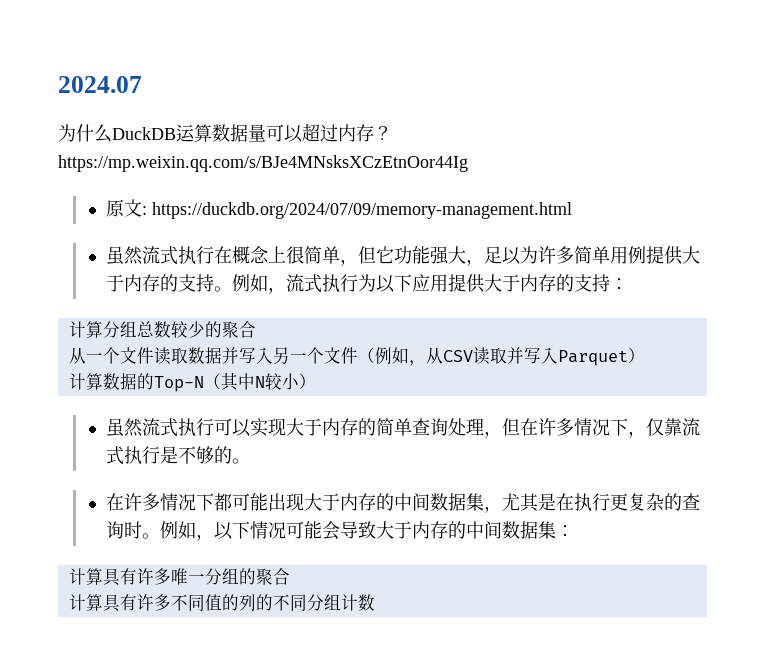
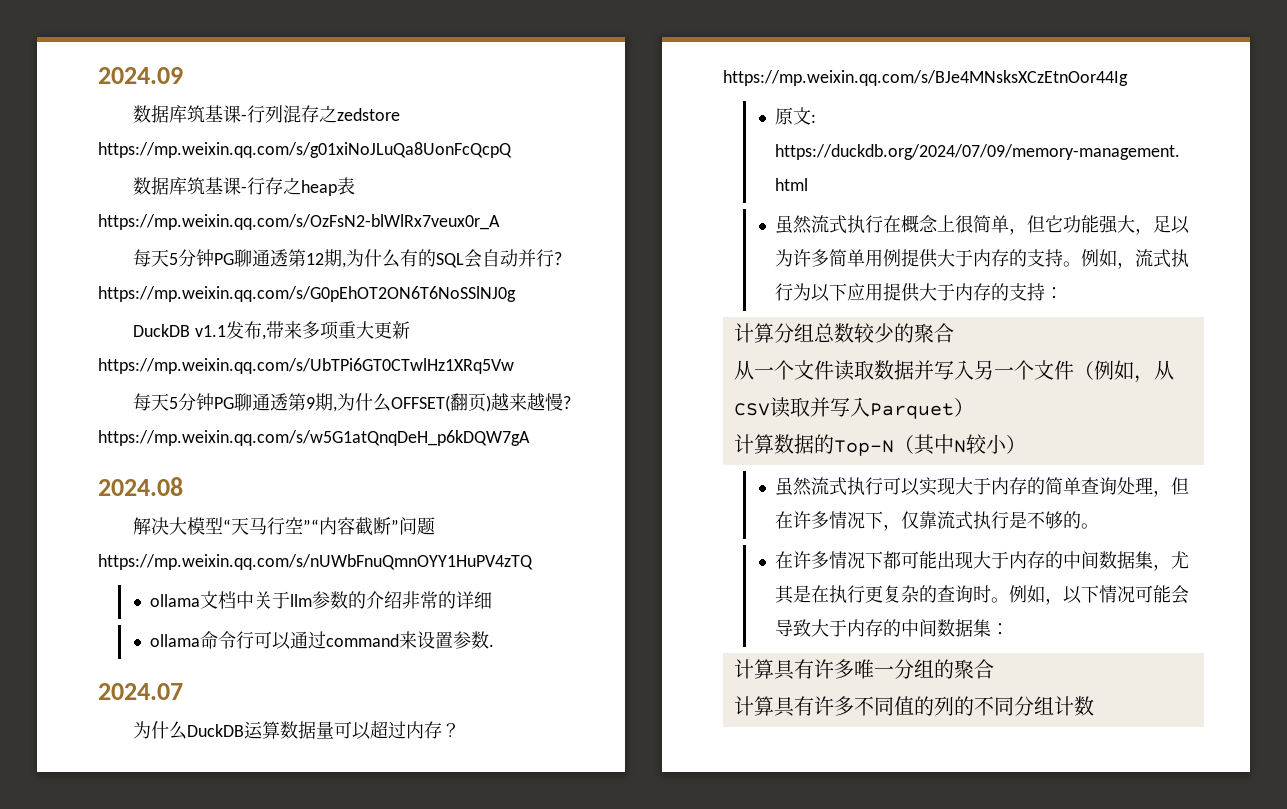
+ 2024.09
+ 数据库筑基课-行列混存之zedstore https://mp.weixin.qq.com/s/g01xiNoJLuQa8UonFcQcpQ
+ 数据库筑基课-行存之heap表https://mp.weixin.qq.com/s/OzFsN2-blWlRx7veux0r_A
+ 每天5分钟PG聊通透第12期,为什么有的SQL会自动并行? https://mp.weixin.qq.com/s/G0pEhOT2ON6T6NoSSlNJ0g
+ DuckDB v1.1发布,带来多项重大更新https://mp.weixin.qq.com/s/UbTPi6GT0CTwlHz1XRq5Vw
+ 每天5分钟PG聊通透第9期,为什么OFFSET(翻页)越来越慢? https://mp.weixin.qq.com/s/w5G1atQnqDeH_p6kDQW7gA
+ 2024.08
+ 解决大模型“天马行空”“内容截断”问题https://mp.weixin.qq.com/s/nUWbFnuQmnOYY1HuPV4zTQ
+ ollama文档中关于llm参数的介绍非常的详细
+ ollama命令行可以通过command来设置参数.

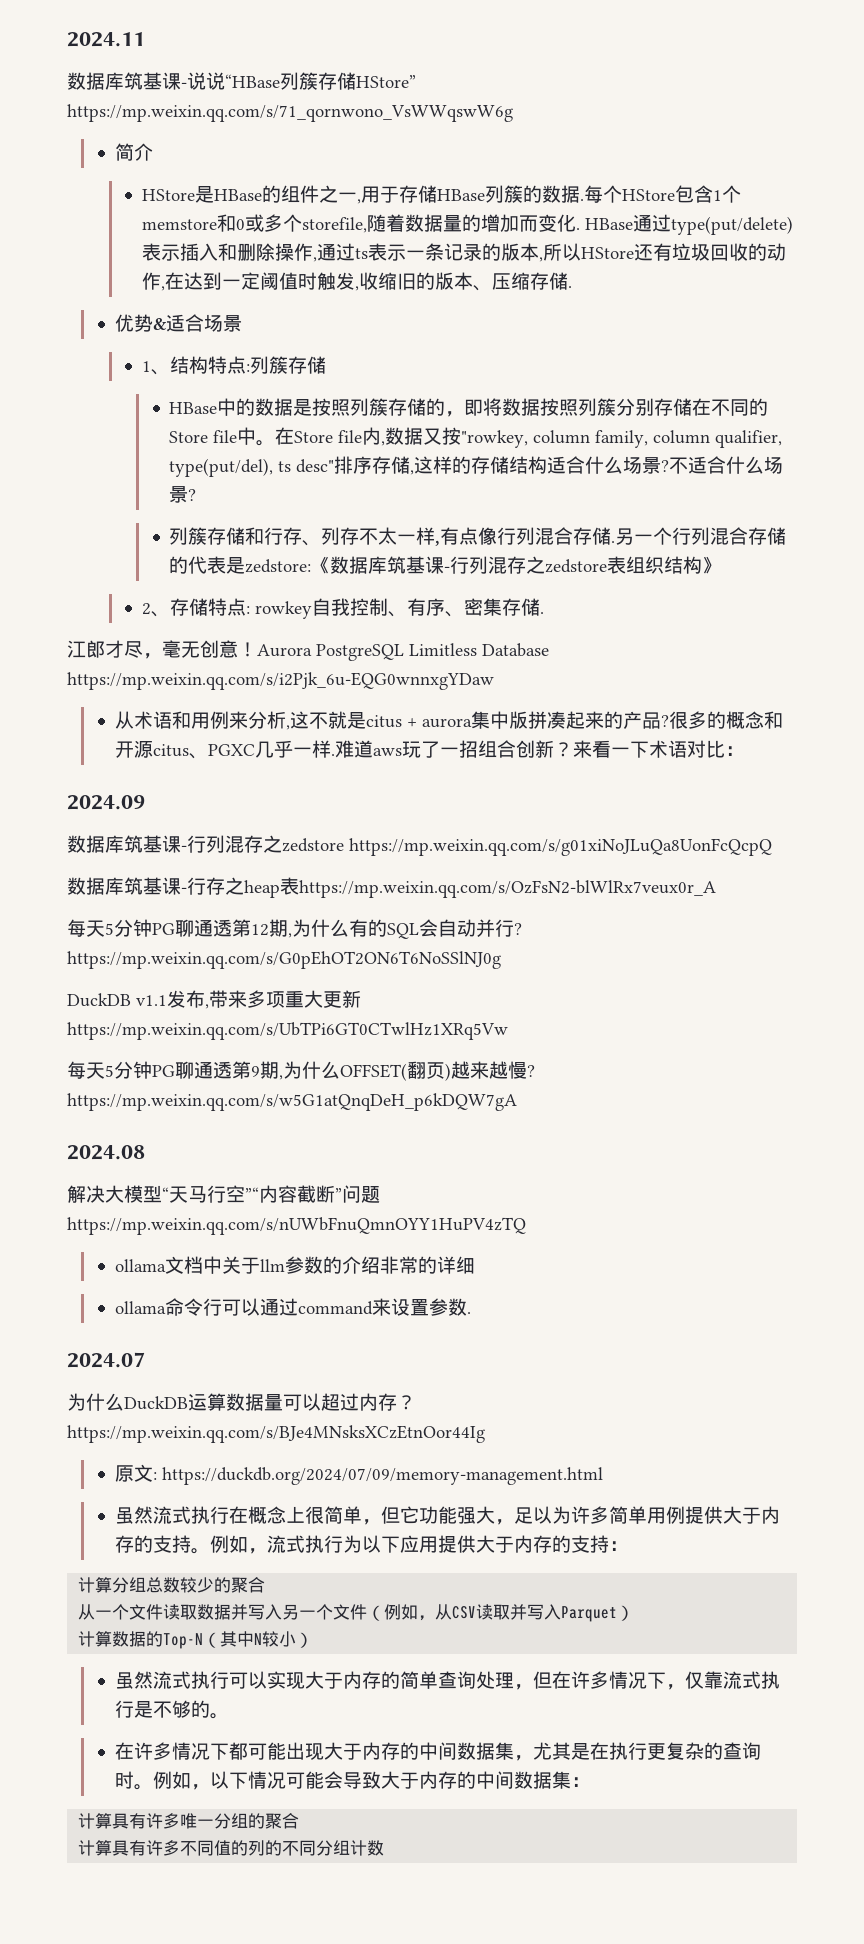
+ 2024.11
+ 数据库筑基课-说说“HBase列簇存储HStore” https://mp.weixin.qq.com/s/71_qornwono_VsWWqswW6g
+ 简介
+ HStore是HBase的组件之一,用于存储HBase列簇的数据.每个HStore包含1个memstore和0或多个storefile,随着数据量的增加而变化. HBase通过type(put/delete)表示插入和删除操作,通过ts表示一条记录的版本,所以HStore还有垃圾回收的动作,在达到一定阈值时触发,收缩旧的版本、压缩存储.
+ 优势&适合场景
+ 1、结构特点:列簇存储
+ HBase中的数据是按照列簇存储的，即将数据按照列簇分别存储在不同的Store file中。在Store file内,数据又按"rowkey, column family, column qualifier, type(put/del), ts desc"排序存储,这样的存储结构适合什么场景?不适合什么场景?
+ 列簇存储和行存、列存不太一样,有点像行列混合存储.另一个行列混合存储的代表是zedstore:《数据库筑基课-行列混存之zedstore表组织结构》
+ 2、存储特点: rowkey自我控制、有序、密集存储.
+ 江郎才尽，毫无创意！Aurora PostgreSQL Limitless Database https://mp.weixin.qq.com/s/i2Pjk_6u-EQG0wnnxgYDaw
+ 从术语和用例来分析,这不就是citus + aurora集中版拼凑起来的产品?很多的概念和开源citus、PGXC几乎一样.难道aws玩了一招组合创新？来看一下术语对比：

